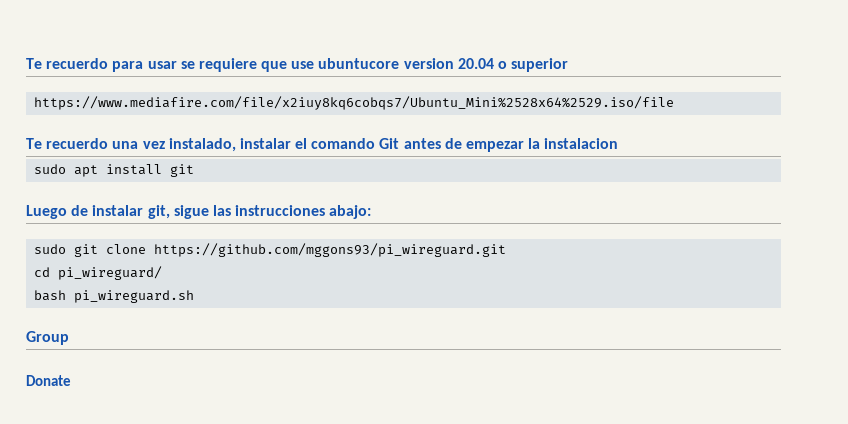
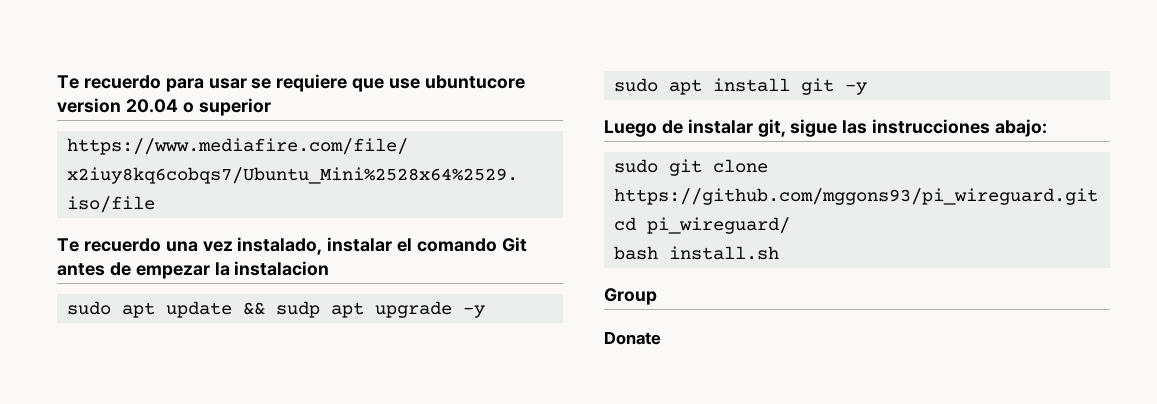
+ sudo apt update && sudp apt upgrade -y
- sudo apt install git
+ sudo apt install git -y
- bash pi_wireguard.sh
+ bash install.sh

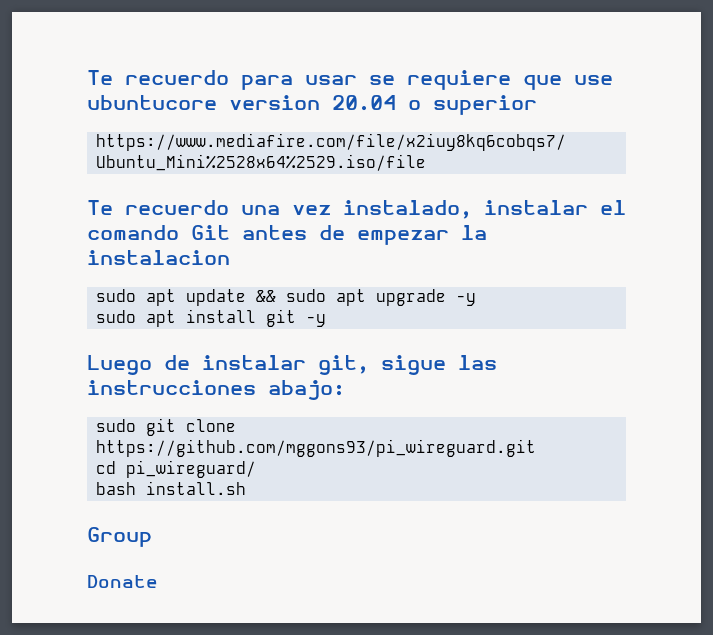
- sudo apt update && sudp apt upgrade -y
+ sudo apt update && sudo apt upgrade -y

